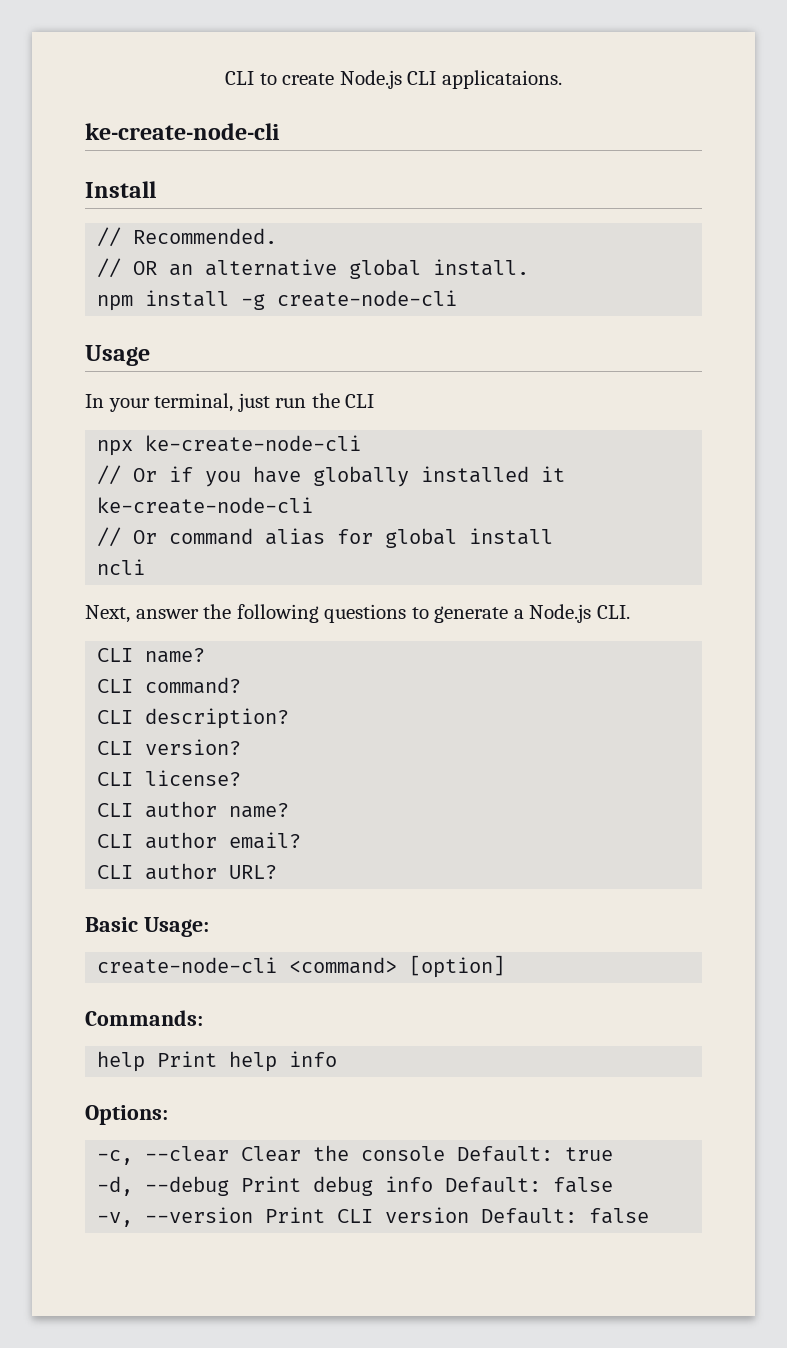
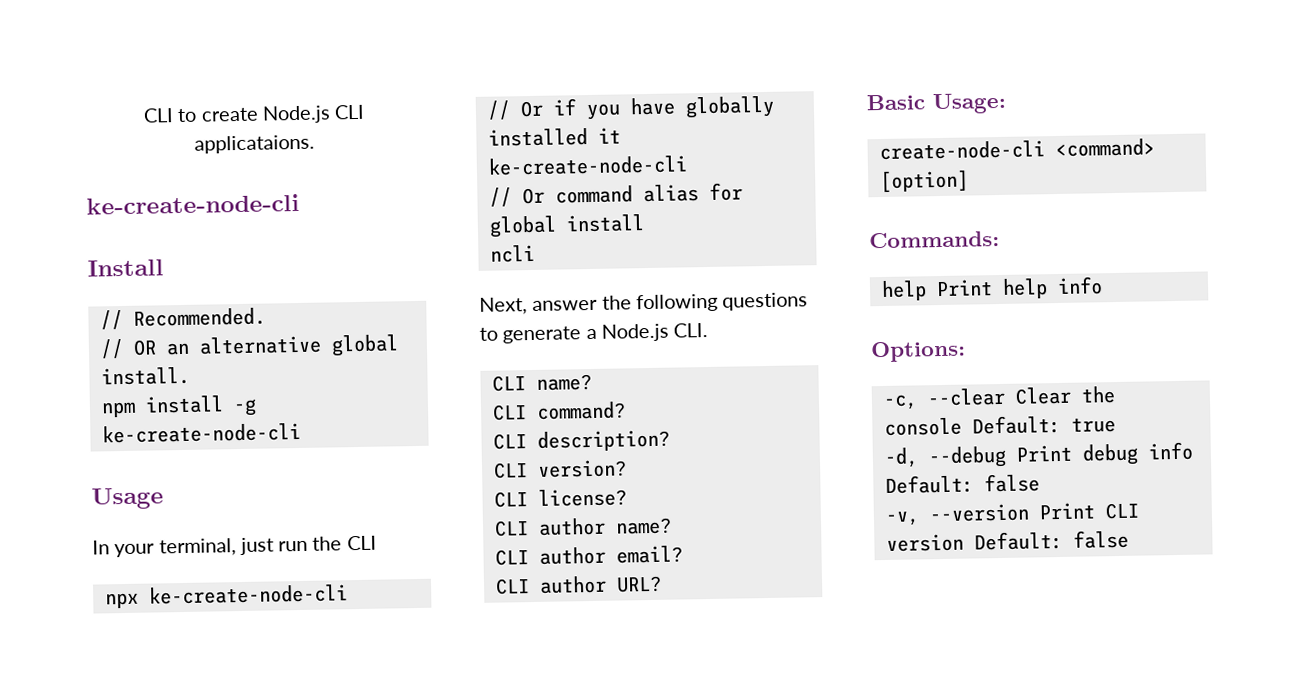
- npm install -g create-node-cli
+ npm install -g ke-create-node-cli

